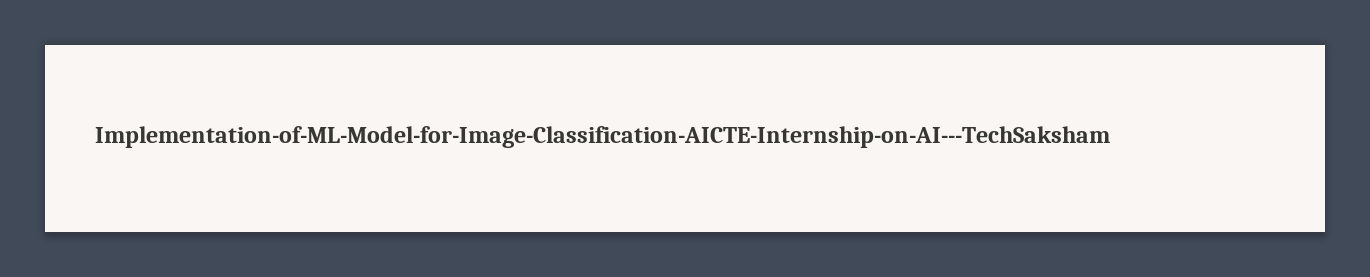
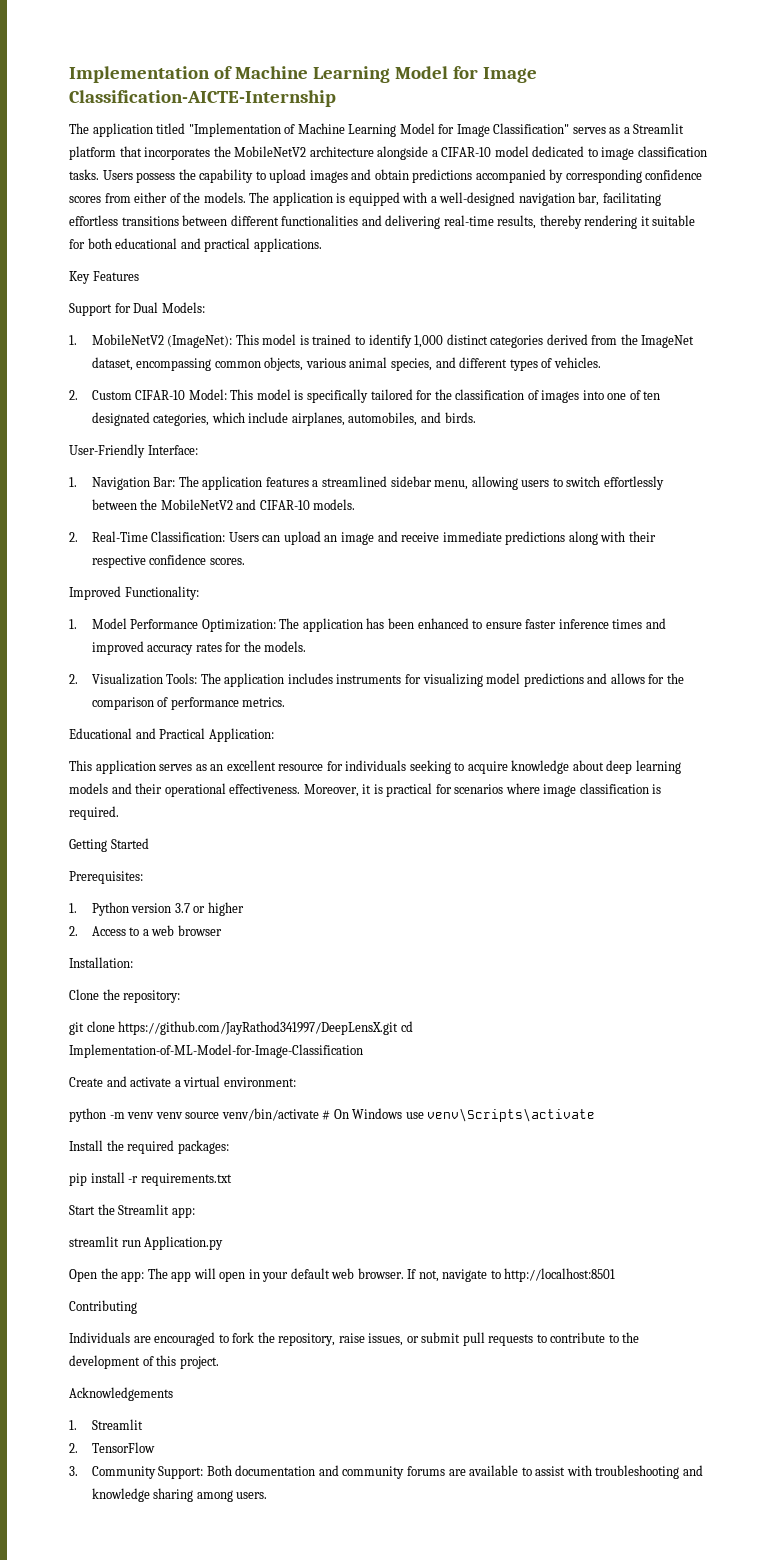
- Implementation-of-ML-Model-for-Image-Classification-AICTE-Internship-on-AI---TechSaksham
+ Implementation of Machine Learning Model for Image Classification-AICTE-Internship
+ The application titled "Implementation of Machine Learning Model for Image Classification" serves as a Streamlit platform that incorporates the MobileNetV2 architecture alongside a CIFAR-10 model dedicated to image classification tasks. Users possess the capability to upload images and obtain predictions accompanied by corresponding confidence scores from either of the models. The application is equipped with a well-designed navigation bar, facilitating effortless transitions between different functionalities and delivering real-time results, thereby rendering it suitable for both educational and practical applications.
+ Key Features
+ Support for Dual Models:
+ 1. MobileNetV2 (ImageNet): This model is trained to identify 1,000 distinct categories derived from the ImageNet dataset, encompassing common objects, various animal species, and different types of vehicles.
+ 2. Custom CIFAR-10 Model: This model is specifically tailored for the classification of images into one of ten designated categories, which include airplanes, automobiles, and birds.
+ User-Friendly Interface:
+ 1. Navigation Bar: The application features a streamlined sidebar menu, allowing users to switch effortlessly between the MobileNetV2 and CIFAR-10 models.
+ 2. Real-Time Classification: Users can upload an image and receive immediate predictions along with their respective confidence scores.
+ Improved Functionality:
+ 1. Model Performance Optimization: The application has been enhanced to ensure faster inference times and improved accuracy rates for the models.
+ 2. Visualization Tools: The application includes instruments for visualizing model predictions and allows for the comparison of performance metrics.
+ Educational and Practical Application:
+ This application serves as an excellent resource for individuals seeking to acquire knowledge about deep learning models and their operational effectiveness. Moreover, it is practical for scenarios where image classification is required.
+ Getting Started
+ Prerequisites:
+ 1. Python version 3.7 or higher
+ 2. Access to a web browser
+ Installation:
+ Clone the repository:
+ git clone https://github.com/JayRathod341997/DeepLensX.git cd Implementation-of-ML-Model-for-Image-Classification
+ Create and activate a virtual environment:
+ python -m venv venv source venv/bin/activate # On Windows use venv\Scripts\activate
+ Install the required packages:
+ pip install -r requirements.txt
+ Start the Streamlit app:
+ streamlit run Application.py
+ Open the app: The app will open in your default web browser. If not, navigate to http://localhost:8501
+ Contributing
+ Individuals are encouraged to fork the repository, raise issues, or submit pull requests to contribute to the development of this project.
+ Acknowledgements
+ 1. Streamlit
+ 2. TensorFlow
+ 3. Community Support: Both documentation and community forums are available to assist with troubleshooting and knowledge sharing among users.

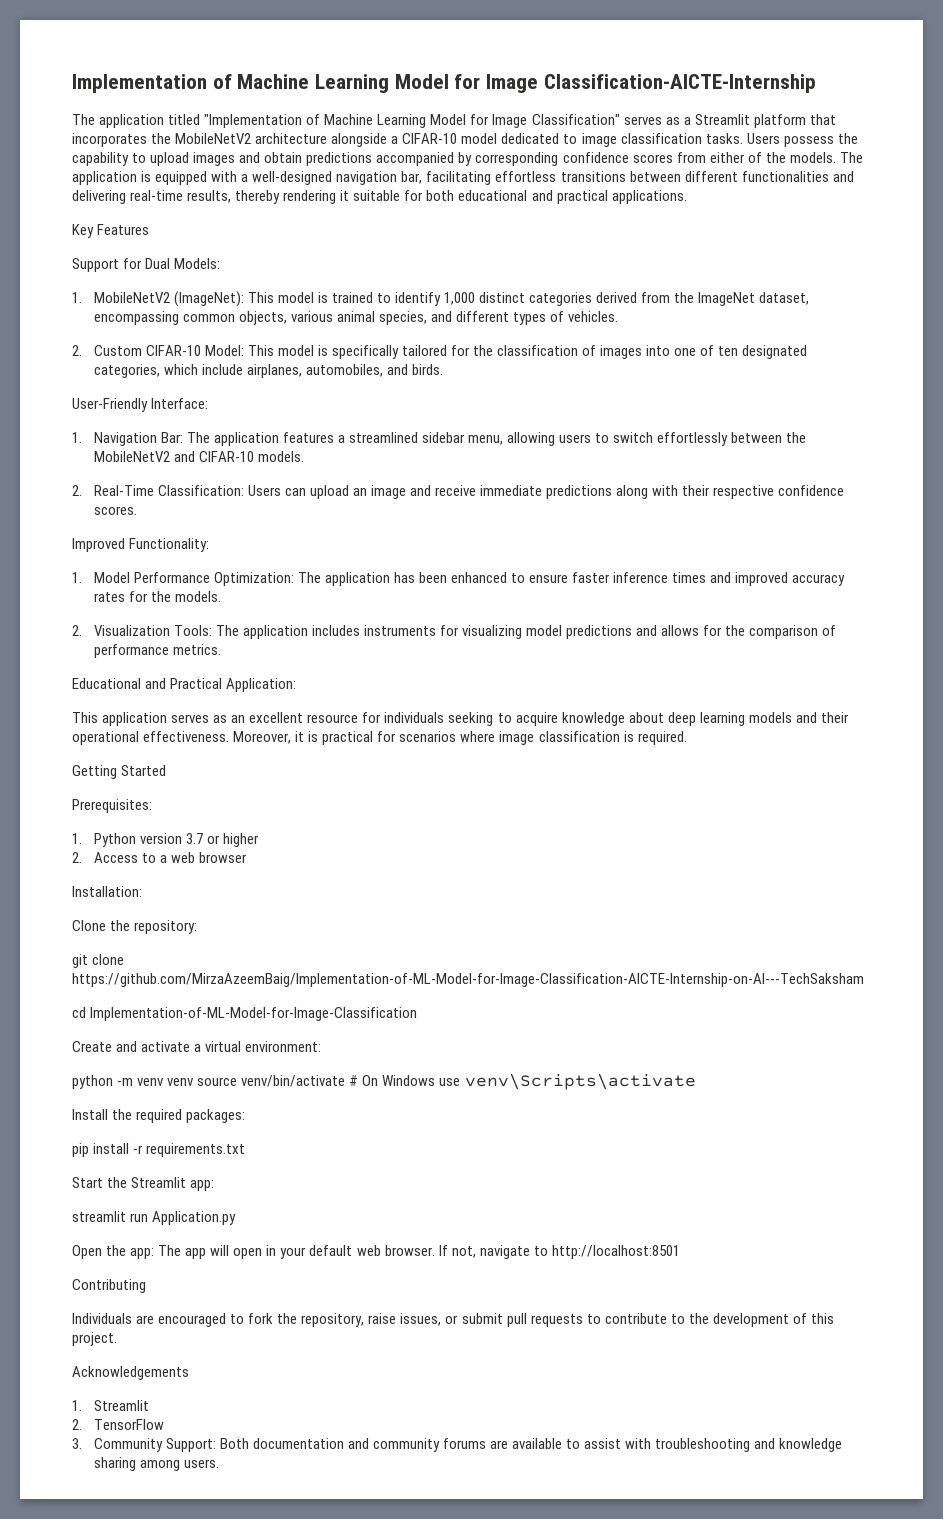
- git clone https://github.com/JayRathod341997/DeepLensX.git cd Implementation-of-ML-Model-for-Image-Classification
+ git clone https://github.com/MirzaAzeemBaig/Implementation-of-ML-Model-for-Image-Classification-AICTE-Internship-on-AI---TechSaksham
+ cd Implementation-of-ML-Model-for-Image-Classification

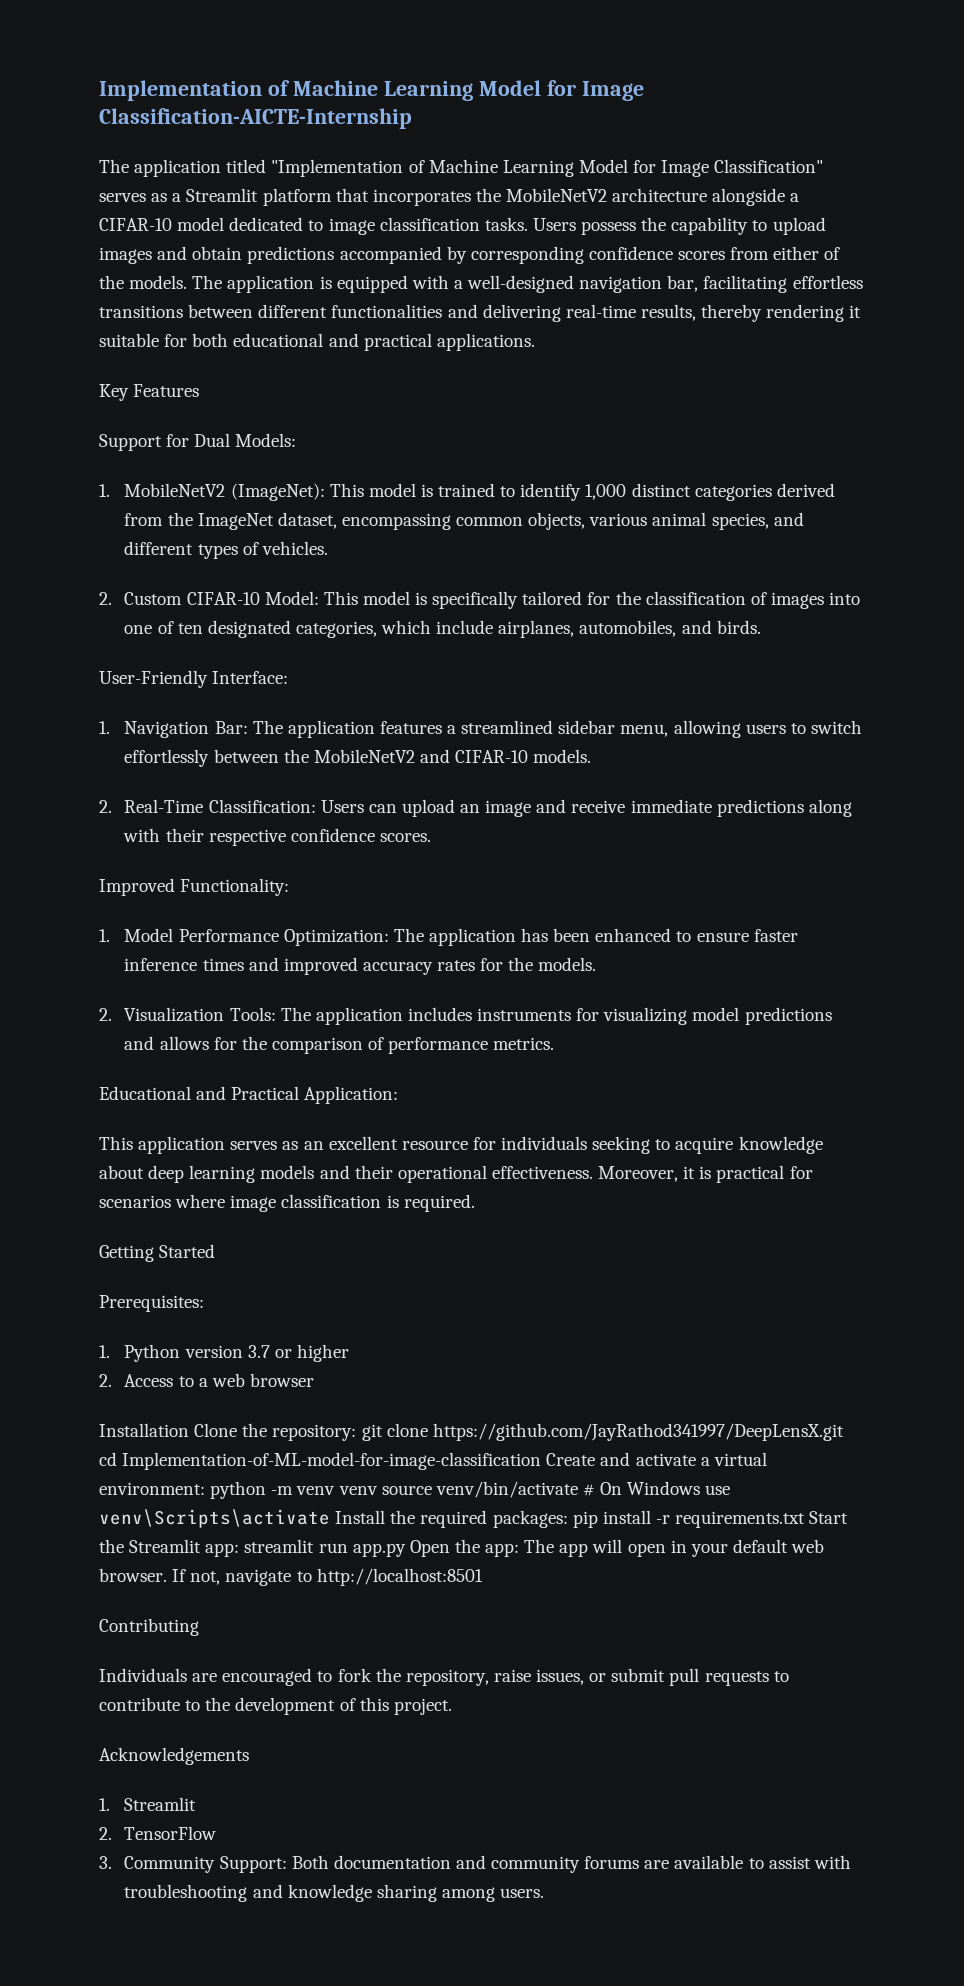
- Installation:
- Clone the repository:
- git clone https://github.com/MirzaAzeemBaig/Implementation-of-ML-Model-for-Image-Classification-AICTE-Internship-on-AI---TechSaksham
- cd Implementation-of-ML-Model-for-Image-Classification
- Create and activate a virtual environment:
- python -m venv venv source venv/bin/activate # On Windows use venv\Scripts\activate
- Install the required packages:
- pip install -r requirements.txt
- Start the Streamlit app:
- streamlit run Application.py
- Open the app: The app will open in your default web browser.
+ Installation Clone the repository: git clone https://github.com/JayRathod341997/DeepLensX.git cd Implementation-of-ML-model-for-image-classification Create and activate a virtual environment: python -m venv venv source venv/bin/activate # On Windows use venv\Scripts\activate Install the required packages: pip install -r requirements.txt Start the Streamlit app: streamlit run app.py Open the app: The app will open in your default web browser.

